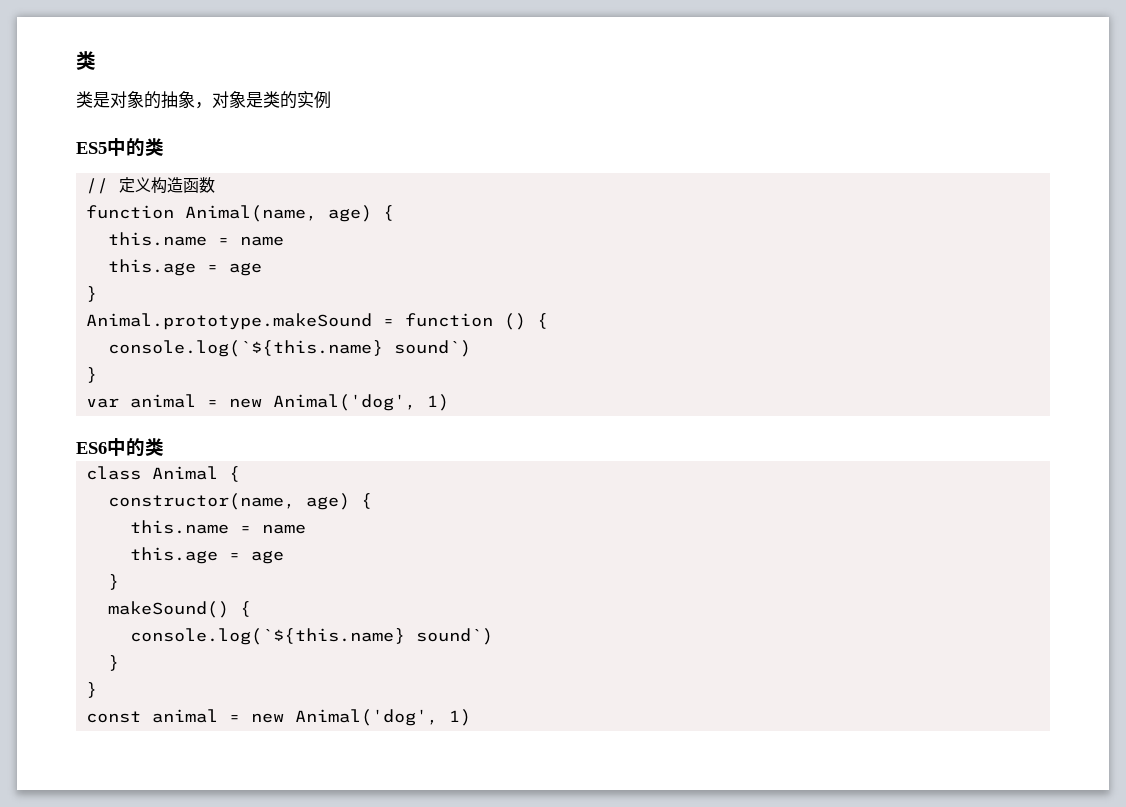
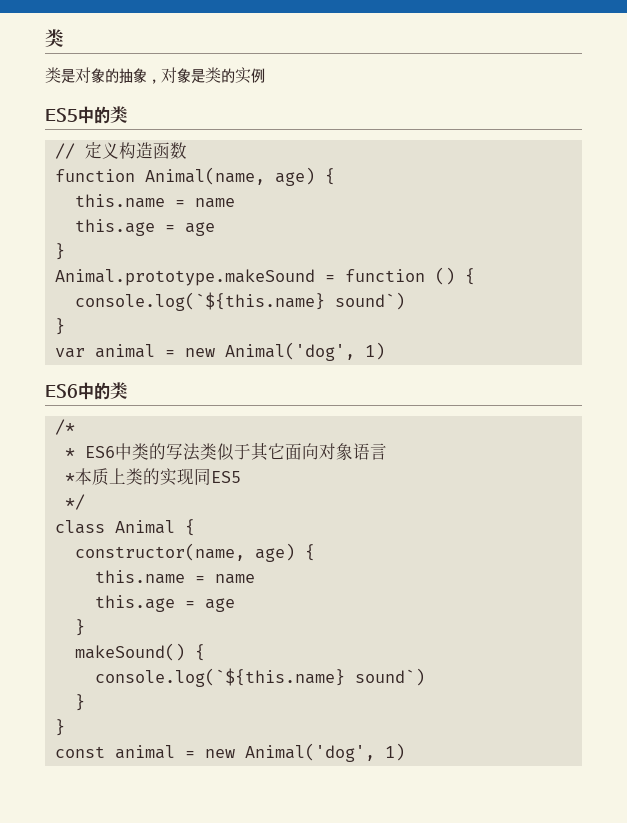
+ /*
+ * ES6中类的写法类似于其它面向对象语言
+ *本质上类的实现同ES5
+ */

